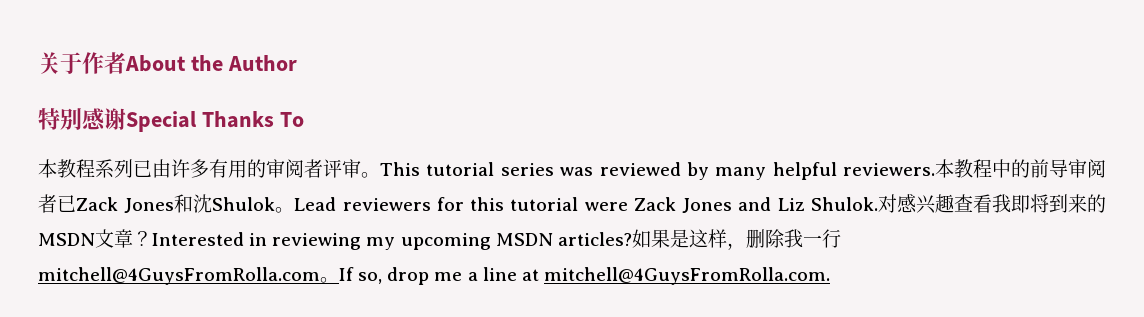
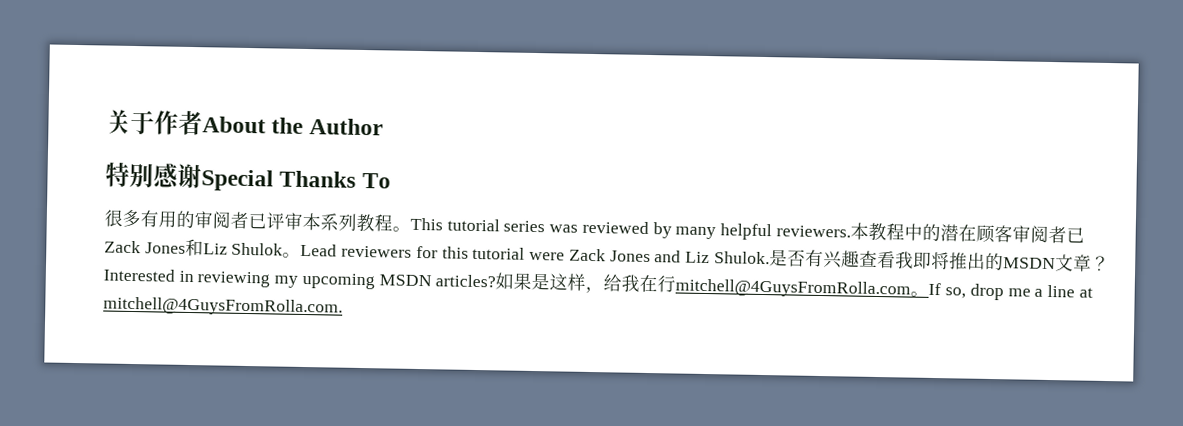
- 本教程系列已由许多有用的审阅者评审。
+ 很多有用的审阅者已评审本系列教程。
- 本教程中的前导审阅者已Zack Jones和沈Shulok。
+ 本教程中的潜在顾客审阅者已Zack Jones和Liz Shulok。
- 对感兴趣查看我即将到来的MSDN文章？
+ 是否有兴趣查看我即将推出的MSDN文章？
- 如果是这样，删除我一行mitchell@4GuysFromRolla.com。
+ 如果是这样，给我在行mitchell@4GuysFromRolla.com。

